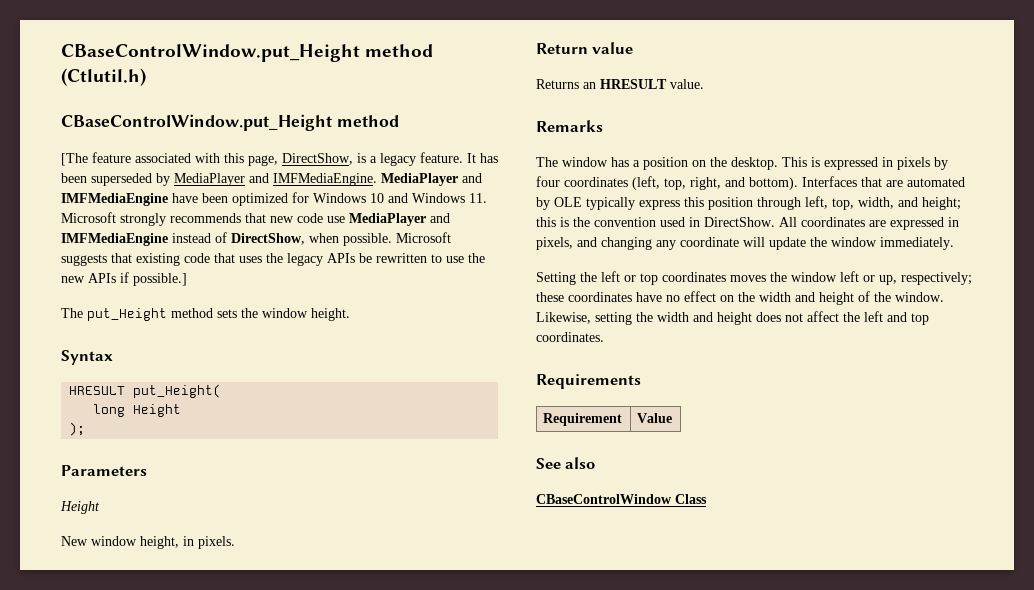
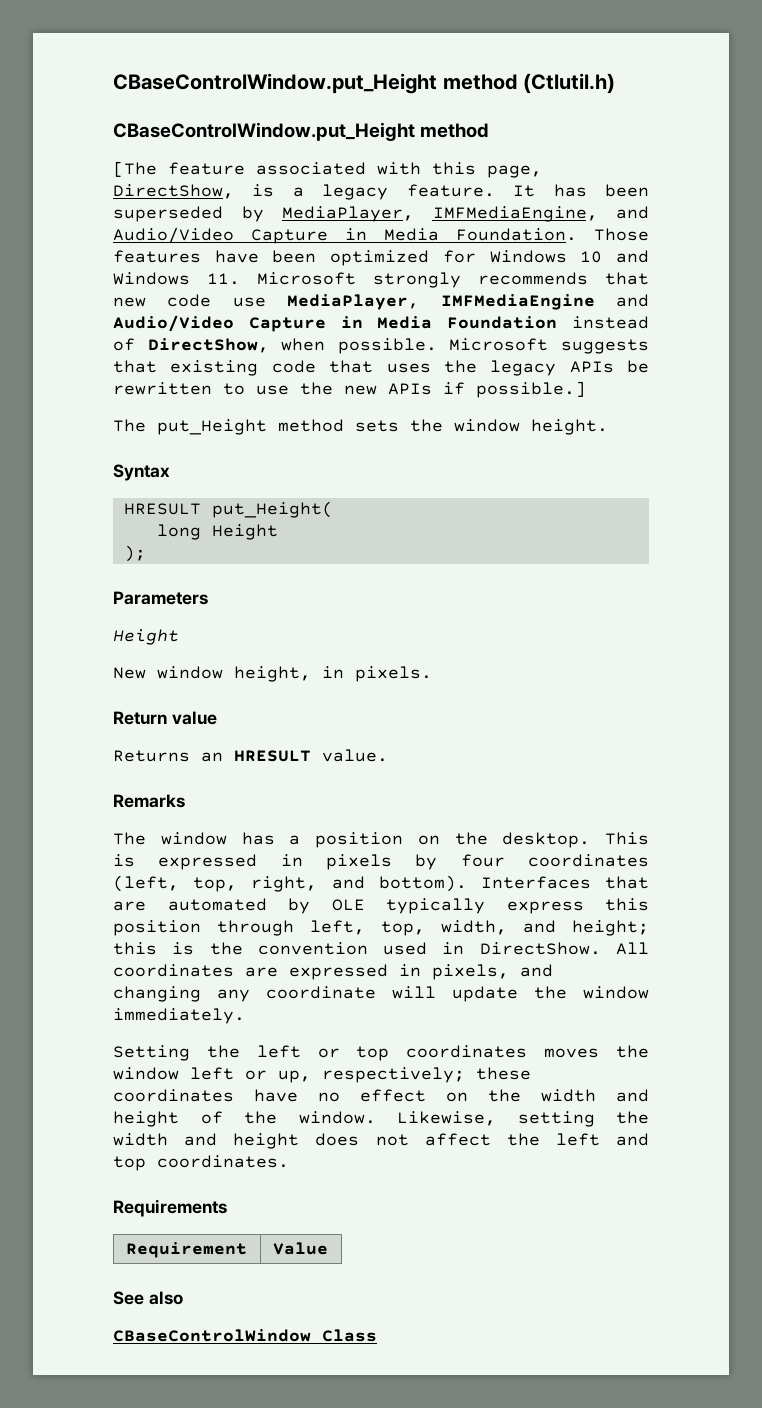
- It has been superseded by MediaPlayer and IMFMediaEngine. MediaPlayer and IMFMediaEngine have been optimized for Windows 10 and Windows 11. Microsoft strongly recommends that new code use MediaPlayer and IMFMediaEngine instead of DirectShow, when possible.
+ It has been superseded by MediaPlayer, IMFMediaEngine, and Audio/Video Capture in Media Foundation. Those features have been optimized for Windows 10 and Windows 11. Microsoft strongly recommends that new code use MediaPlayer, IMFMediaEngine and Audio/Video Capture in Media Foundation instead of DirectShow, when possible.

